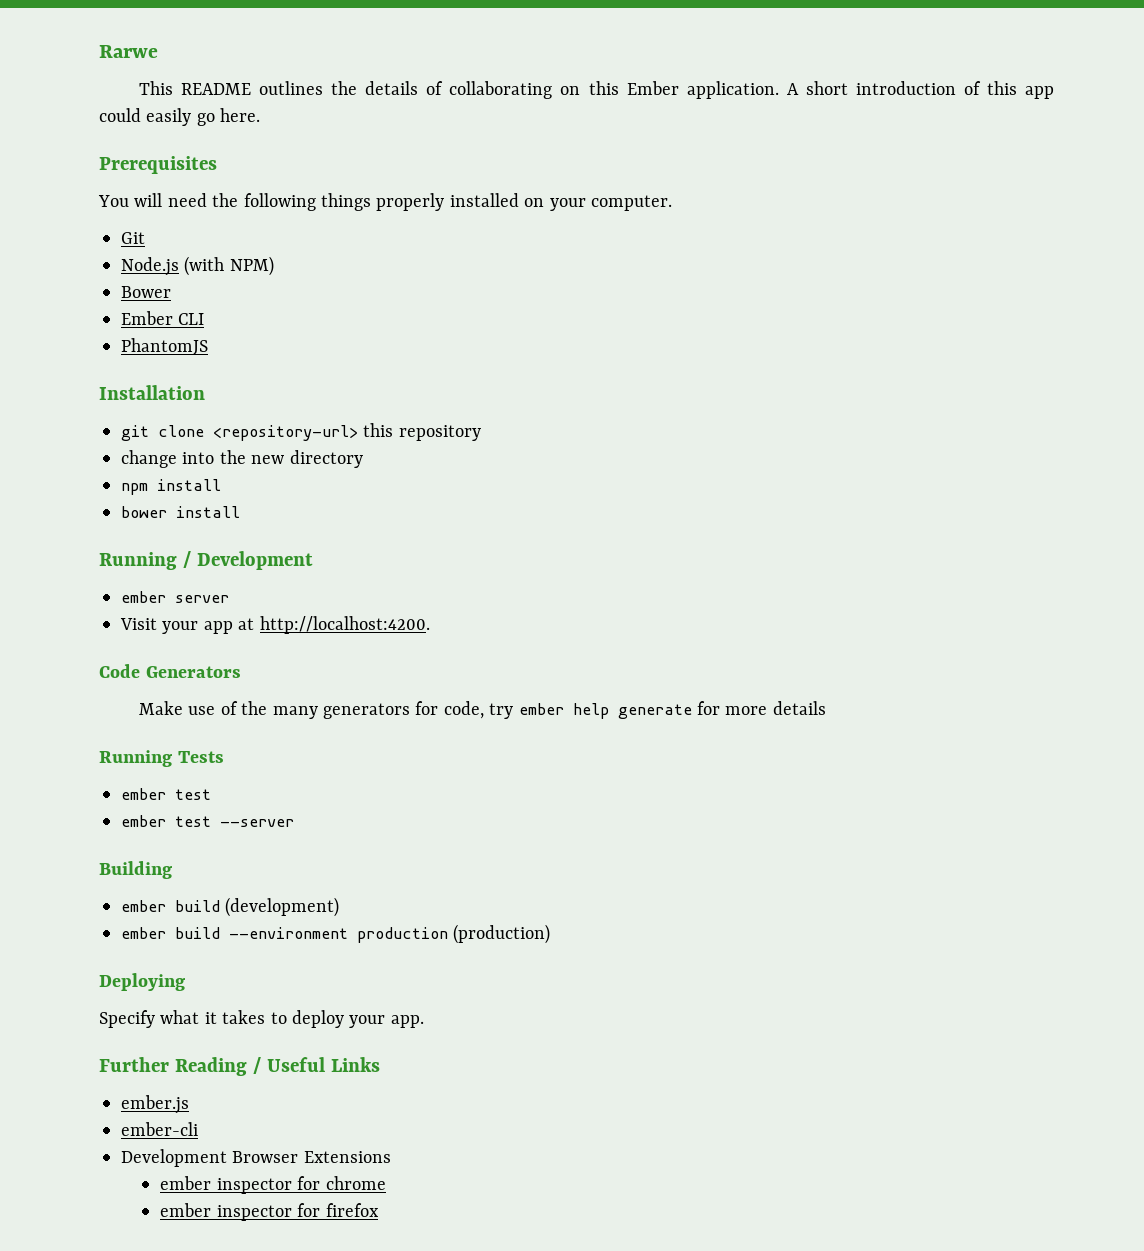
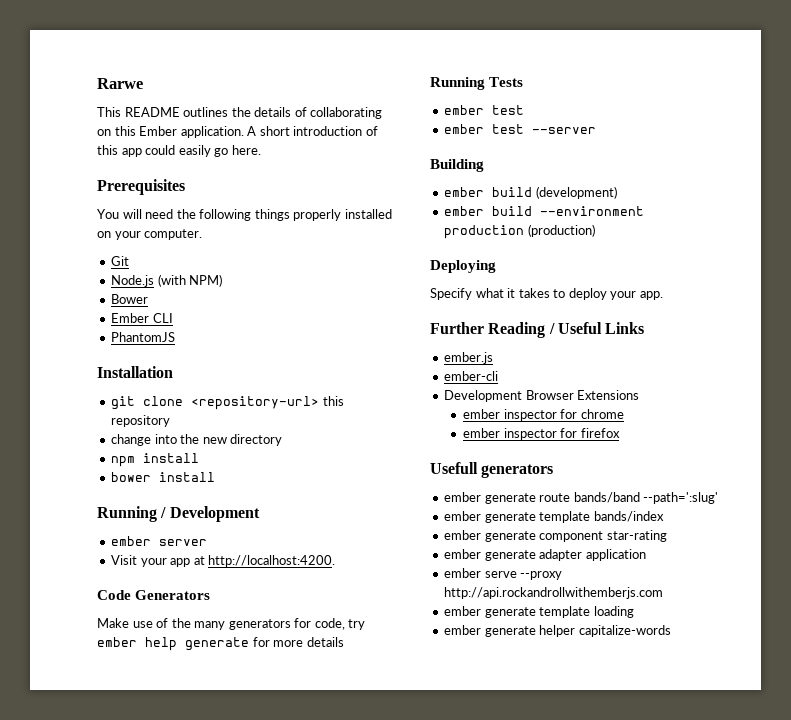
+ Usefull generators
+ ember generate route bands/band --path=':slug'
+ ember generate template bands/index
+ ember generate component star-rating
+ ember generate adapter application
+ ember serve --proxy http://api.rockandrollwithemberjs.com
+ ember generate template loading
+ ember generate helper capitalize-words

